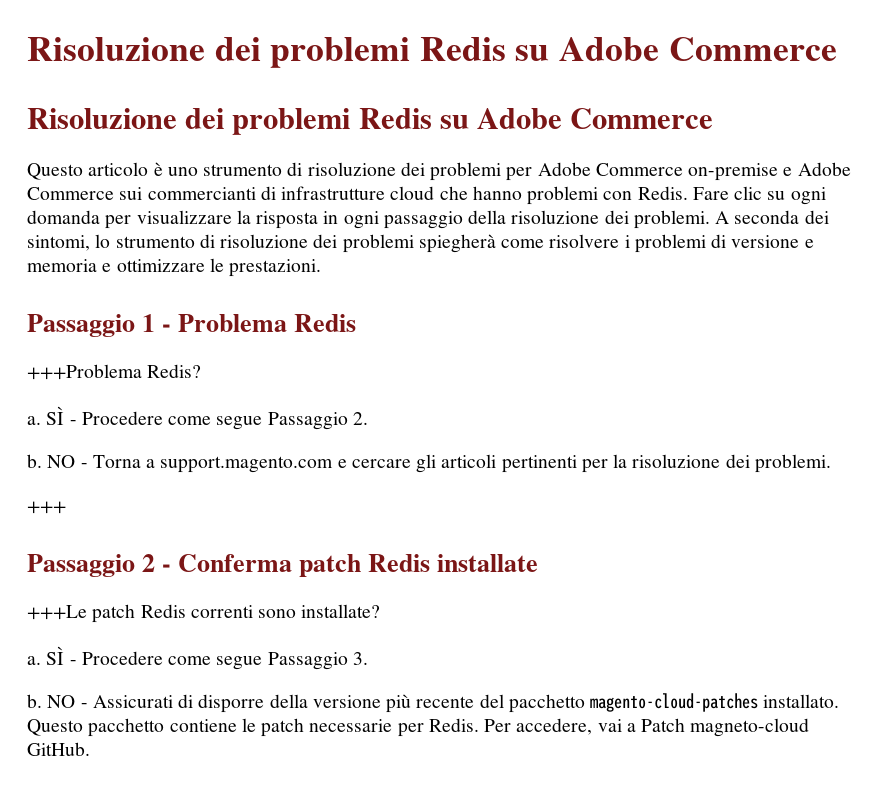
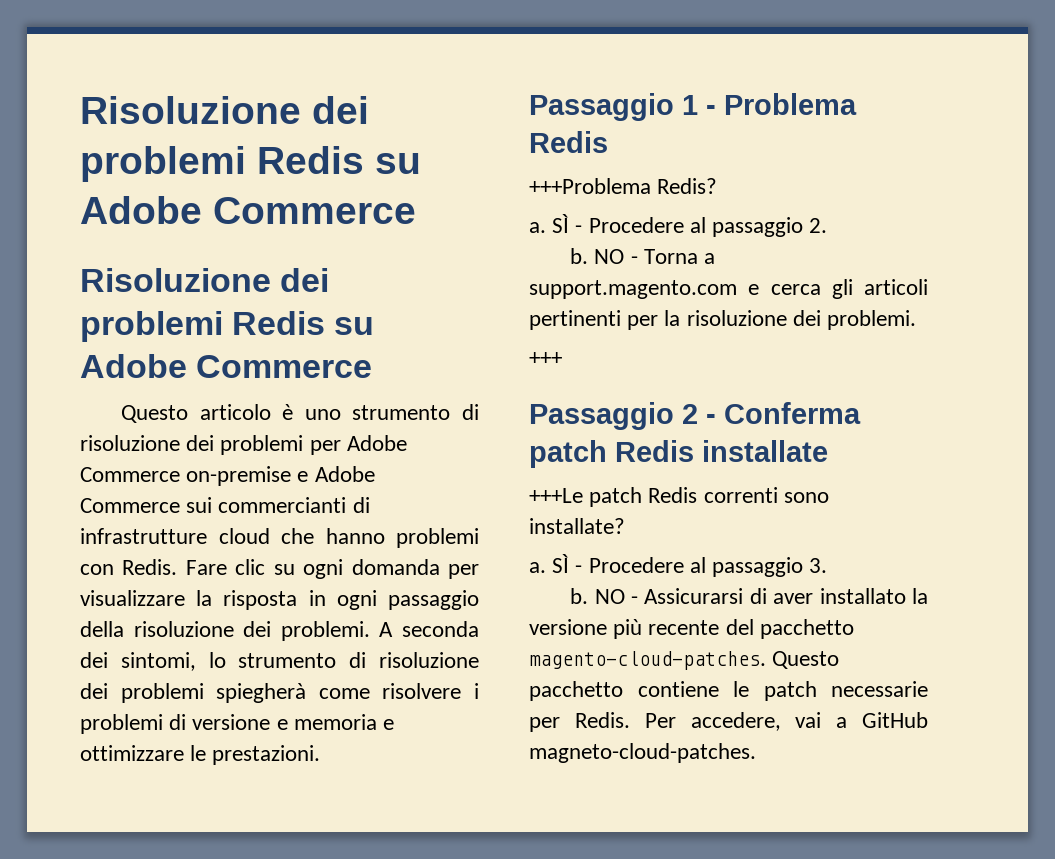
- SÌ - Procedere come segue Passaggio 2.
+ SÌ - Procedere al passaggio 2.
- NO - Torna a support.magento.com e cercare gli articoli pertinenti per la risoluzione dei problemi.
+ NO - Torna a support.magento.com e cerca gli articoli pertinenti per la risoluzione dei problemi.
- SÌ - Procedere come segue Passaggio 3.
+ SÌ - Procedere al passaggio 3.
- NO - Assicurati di disporre della versione più recente del pacchetto magento-cloud-patches installato.
+ NO - Assicurarsi di aver installato la versione più recente del pacchetto magento-cloud-patches.
- Per accedere, vai a Patch magneto-cloud GitHub.
+ Per accedere, vai a GitHub magneto-cloud-patches.

